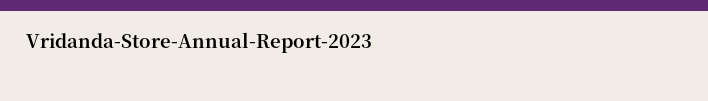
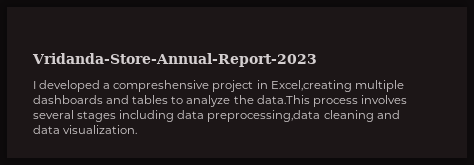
+ I developed a compreshensive project in Excel,creating multiple dashboards and tables to analyze the data.This process involves several stages including data preprocessing,data cleaning and data visualization.

